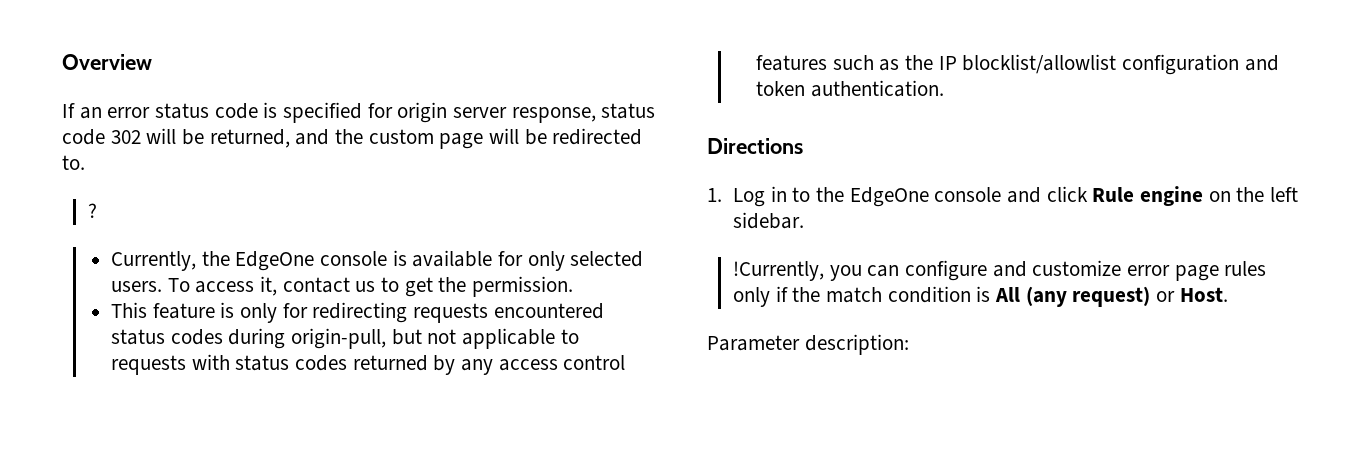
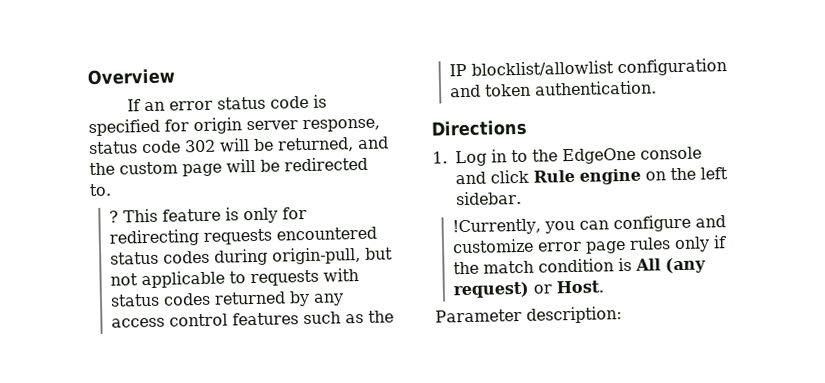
- ?
- Currently, the EdgeOne console is available for only selected users. To access it, contact us to get the permission.
- This feature is only for redirecting requests encountered status codes during origin-pull, but not applicable to requests with status codes returned by any access control features such as the IP blocklist/allowlist configuration and token authentication.
+ ? This feature is only for redirecting requests encountered status codes during origin-pull, but not applicable to requests with status codes returned by any access control features such as the IP blocklist/allowlist configuration and token authentication.

